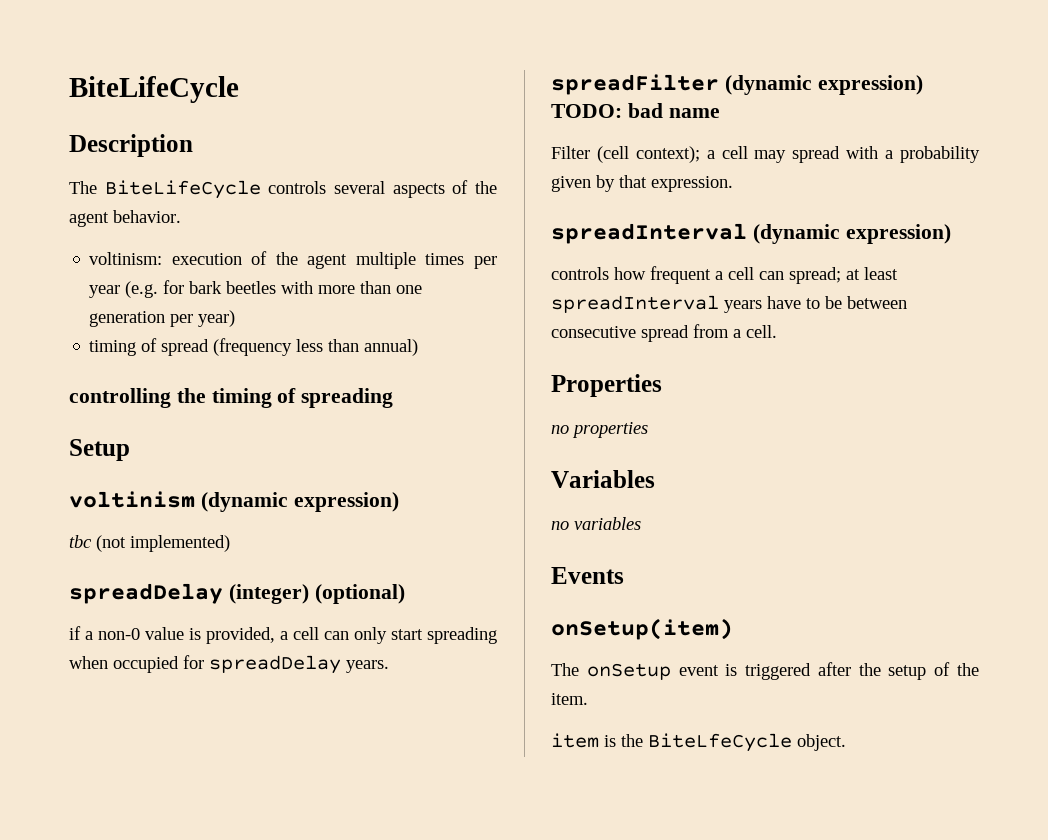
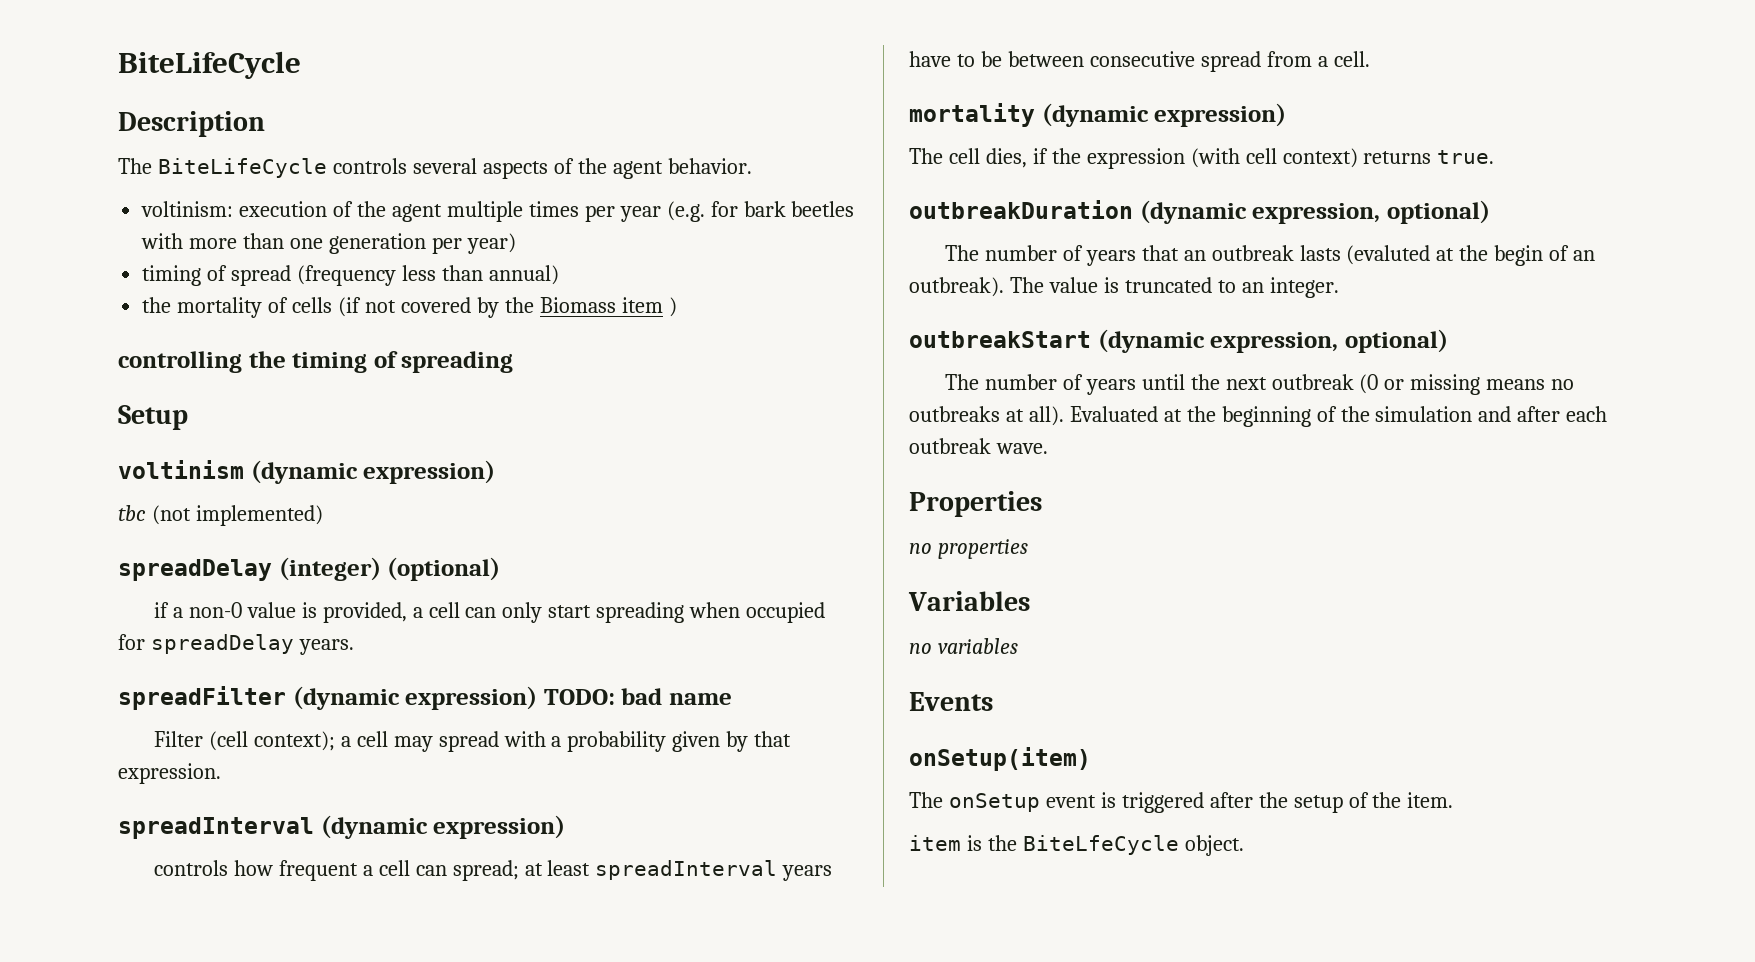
+ the mortality of cells (if not covered by the Biomass item )
+ mortality (dynamic expression)
+ The cell dies, if the expression (with cell context) returns true.
+ outbreakDuration (dynamic expression, optional)
+ The number of years that an outbreak lasts (evaluted at the begin of an outbreak). The value is truncated to an integer.
+ outbreakStart (dynamic expression, optional)
+ The number of years until the next outbreak (0 or missing means no outbreaks at all). Evaluated at the beginning of the simulation and after each outbreak wave.

